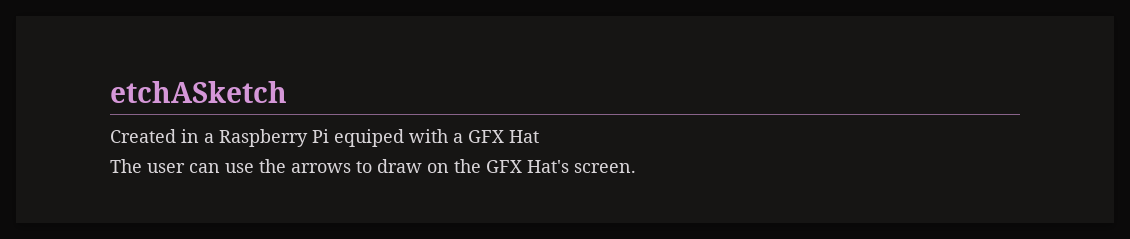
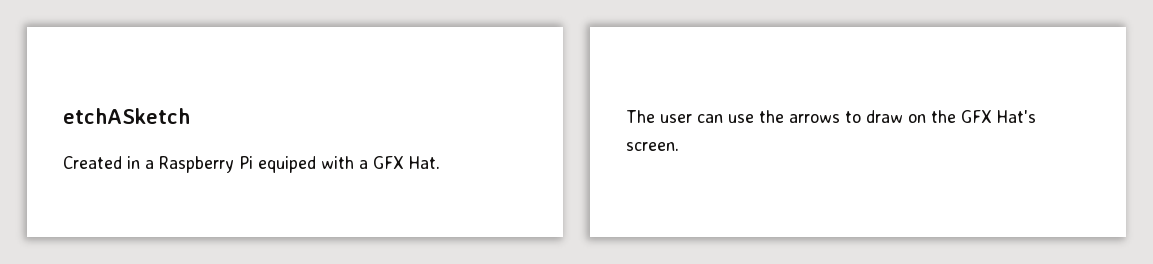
- Created in a Raspberry Pi equiped with a GFX Hat
+ Created in a Raspberry Pi equiped with a GFX Hat.

